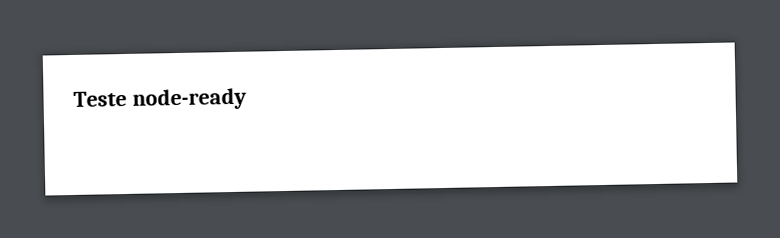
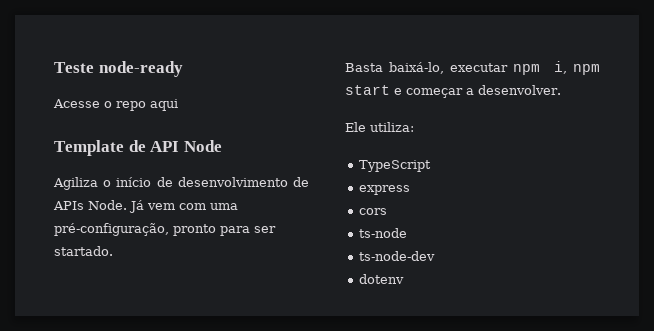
+ Acesse o repo aqui
+ Template de API Node
+ Agiliza o início de desenvolvimento de APIs Node. Já vem com uma pré-configuração, pronto para ser startado.
+ Basta baixá-lo, executar npm i, npm start e começar a desenvolver.
+ Ele utiliza:
+ TypeScript
+ express
+ cors
+ ts-node
+ ts-node-dev
+ dotenv

